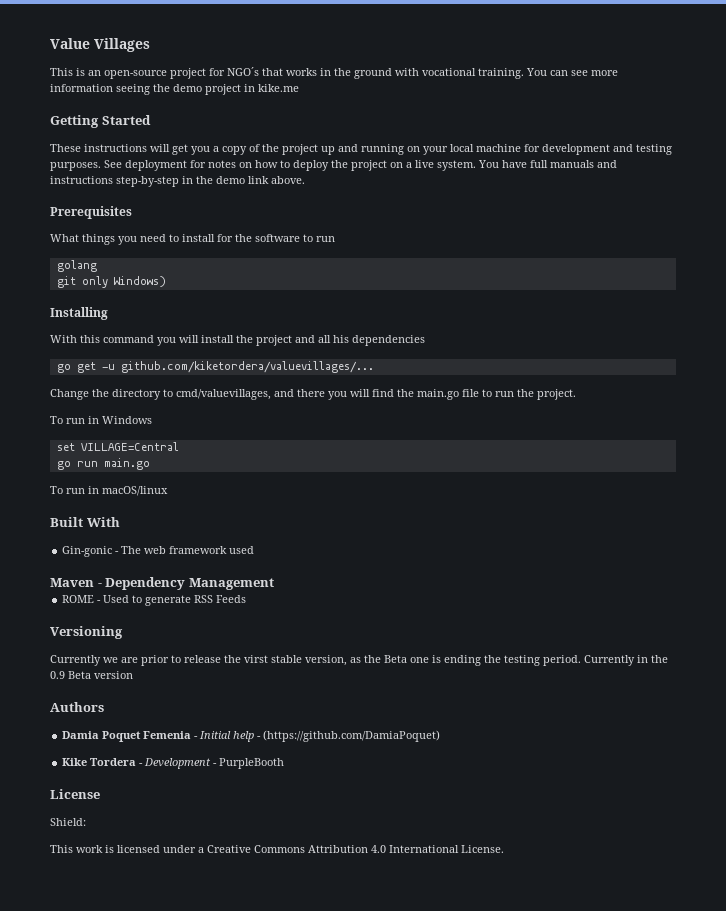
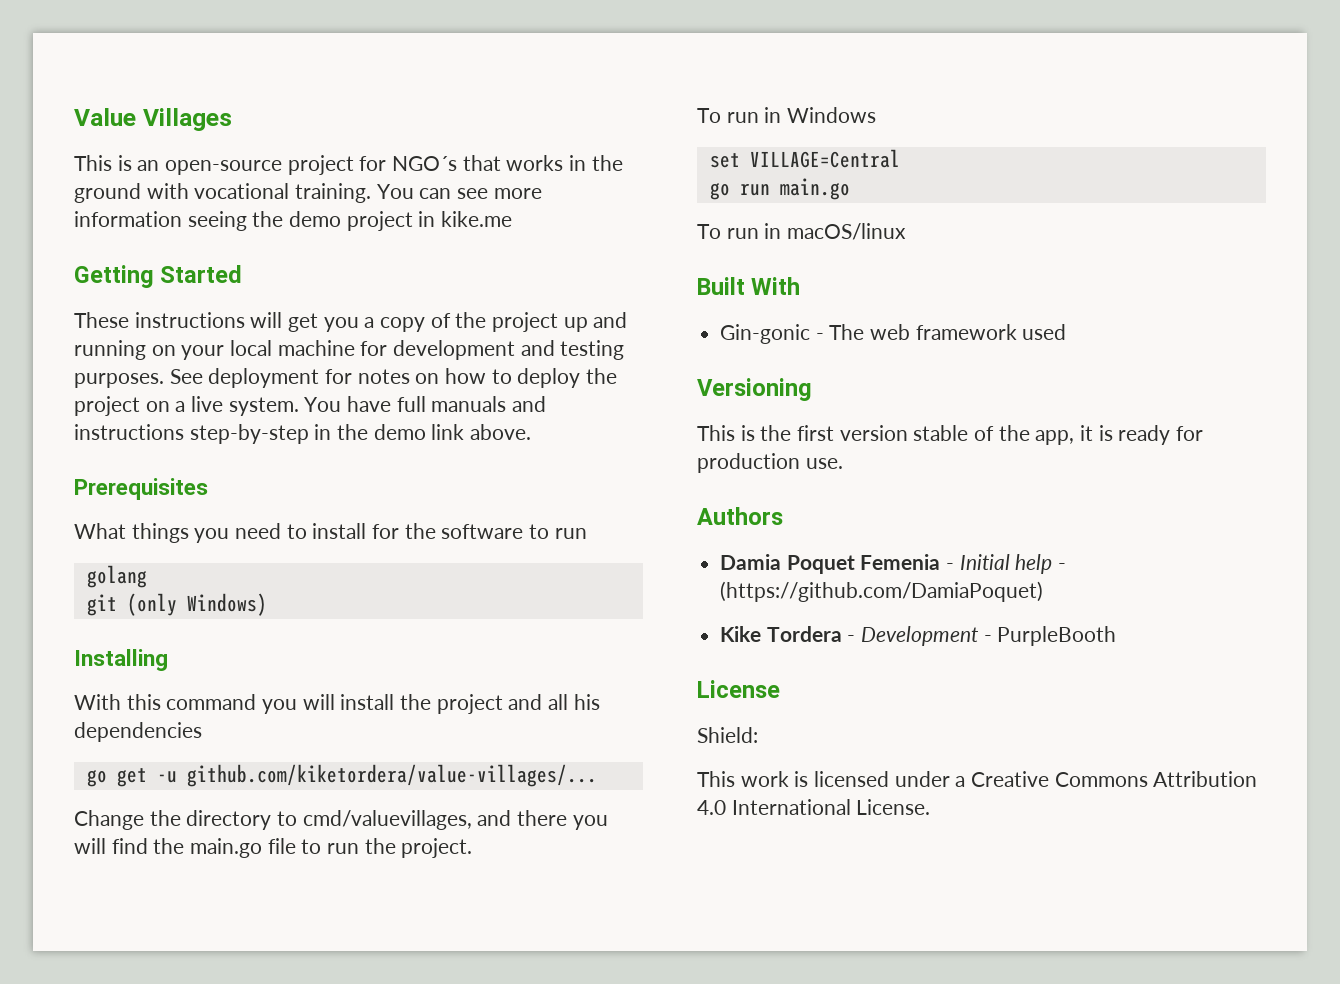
- git only Windows)
+ git (only Windows)
- go get -u github.com/kiketordera/valuevillages/...
+ go get -u github.com/kiketordera/value-villages/...
- Maven - Dependency Management
- ROME - Used to generate RSS Feeds
  Versioning
- Currently we are prior to release the virst stable version, as the Beta one is ending the testing period. Currently in the 0.9 Beta version
+ This is the first version stable of the app, it is ready for production use.

